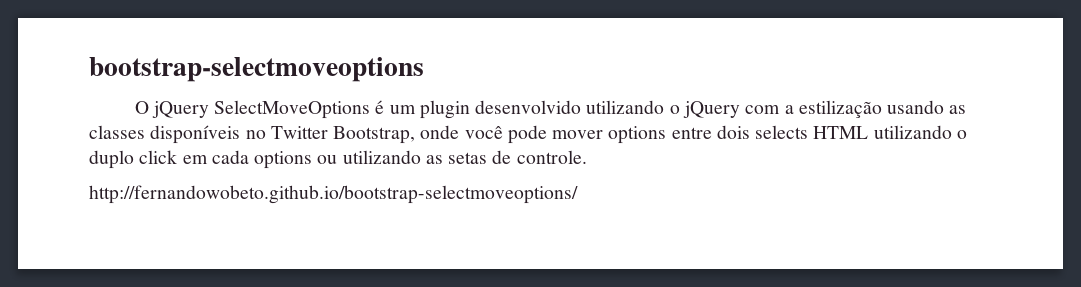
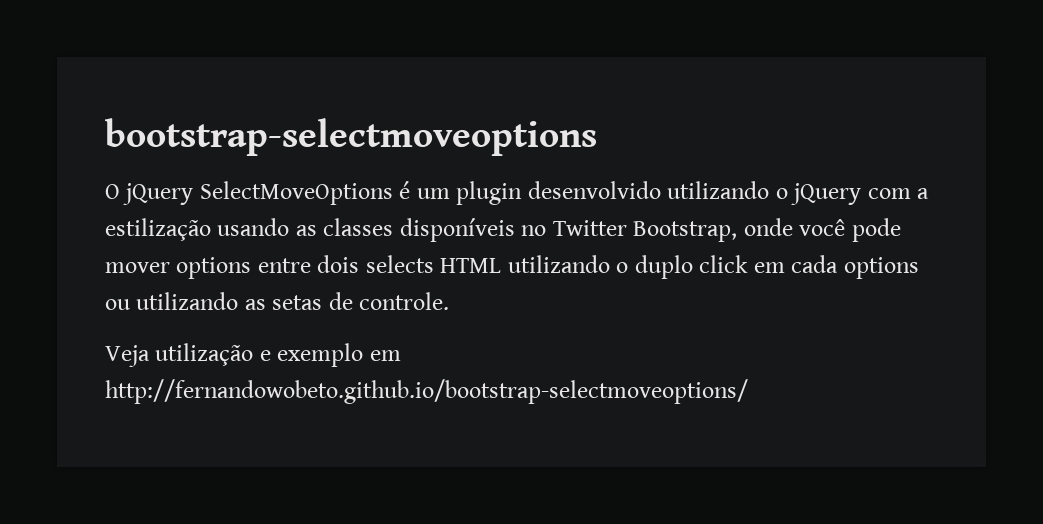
- http://fernandowobeto.github.io/bootstrap-selectmoveoptions/
+ Veja utilização e exemplo em http://fernandowobeto.github.io/bootstrap-selectmoveoptions/

